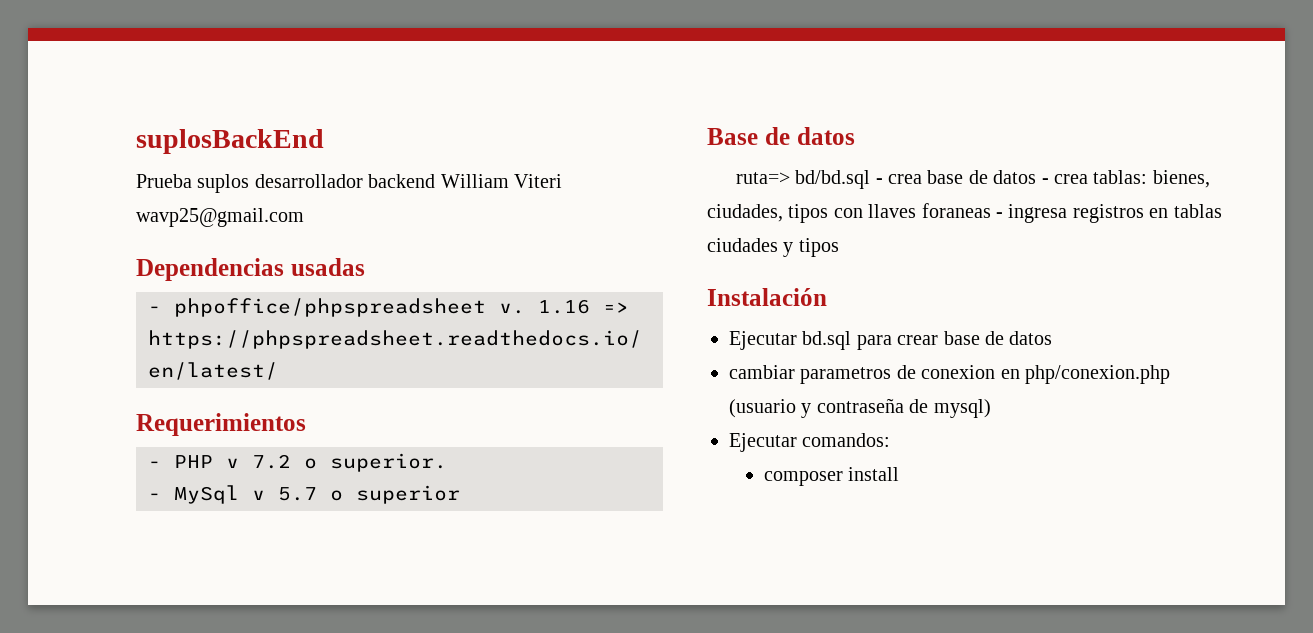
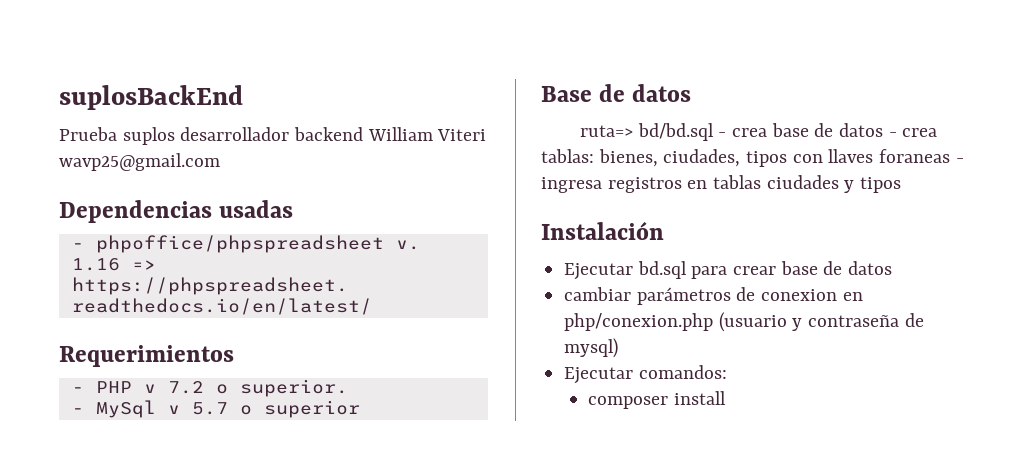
- cambiar parametros de conexion en php/conexion.php (usuario y contraseña de mysql)
+ cambiar parámetros de conexion en php/conexion.php (usuario y contraseña de mysql)

